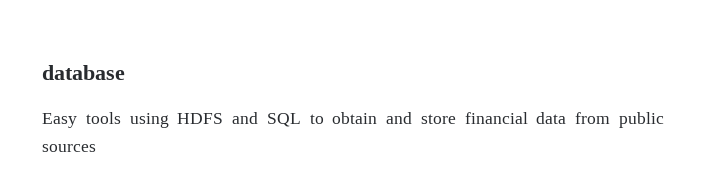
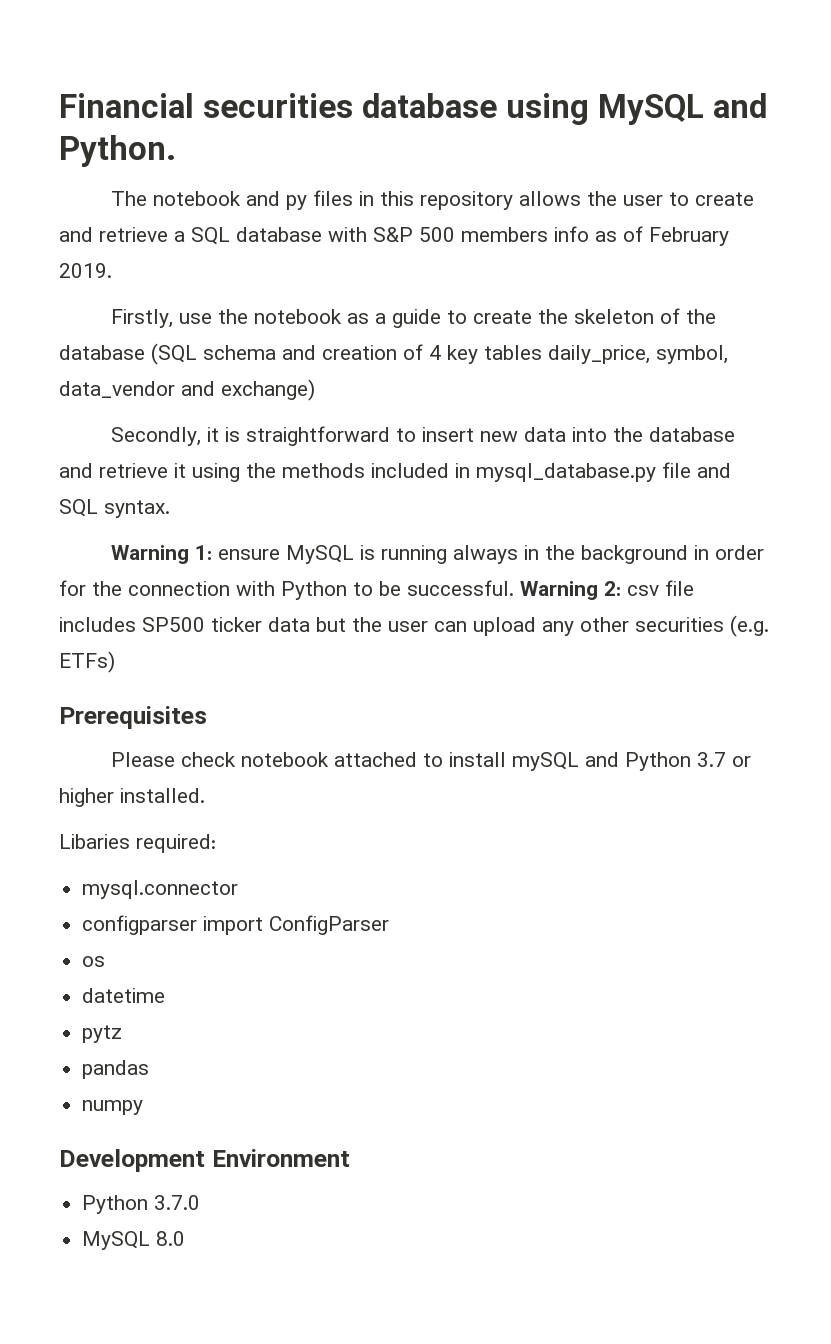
- database
- Easy tools using HDFS and SQL to obtain and store financial data from public sources
+ Financial securities database using MySQL and Python.
+ The notebook and py files in this repository allows the user to create and retrieve a SQL database with S&P 500 members info as of February 2019.
+ Firstly, use the notebook as a guide to create the skeleton of the database (SQL schema and creation of 4 key tables daily_price, symbol, data_vendor and exchange)
+ Secondly, it is straightforward to insert new data into the database and retrieve it using the methods included in mysql_database.py file and SQL syntax.
+ Warning 1: ensure MySQL is running always in the background in order for the connection with Python to be successful. Warning 2: csv file includes SP500 ticker data but the user can upload any other securities (e.g. ETFs)
+ Prerequisites
+ Please check notebook attached to install mySQL and Python 3.7 or higher installed.
+ Libaries required:
+ mysql.connector
+ configparser import ConfigParser
+ os
+ datetime
+ pytz
+ pandas
+ numpy
+ Development Environment
+ Python 3.7.0
+ MySQL 8.0

